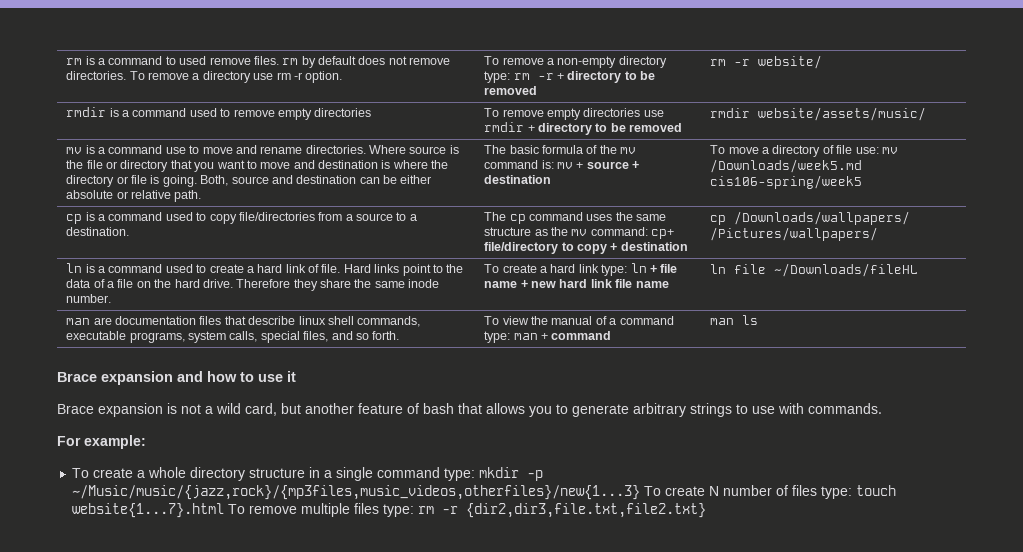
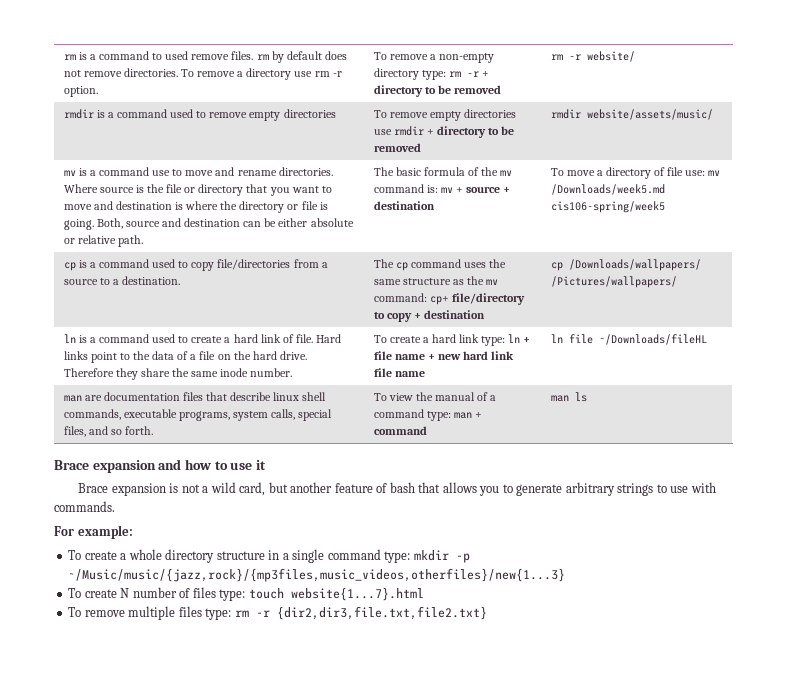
- To create a whole directory structure in a single command type: mkdir -p ~/Music/music/{jazz,rock}/{mp3files,music_videos,otherfiles}/new{1...3} To create N number of files type: touch website{1...7}.html To remove multiple files type: rm -r {dir2,dir3,file.txt,file2.txt}
+ To create a whole directory structure in a single command type: mkdir -p ~/Music/music/{jazz,rock}/{mp3files,music_videos,otherfiles}/new{1...3}
+ To create N number of files type: touch website{1...7}.html
+ To remove multiple files type: rm -r {dir2,dir3,file.txt,file2.txt}

